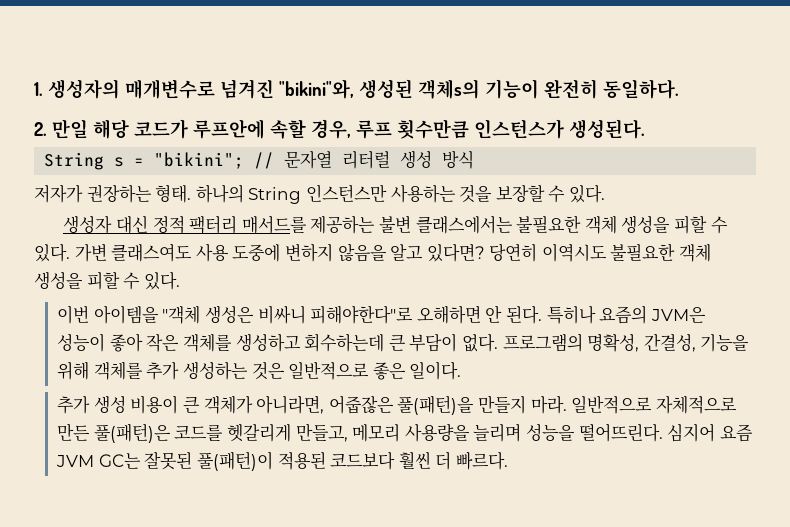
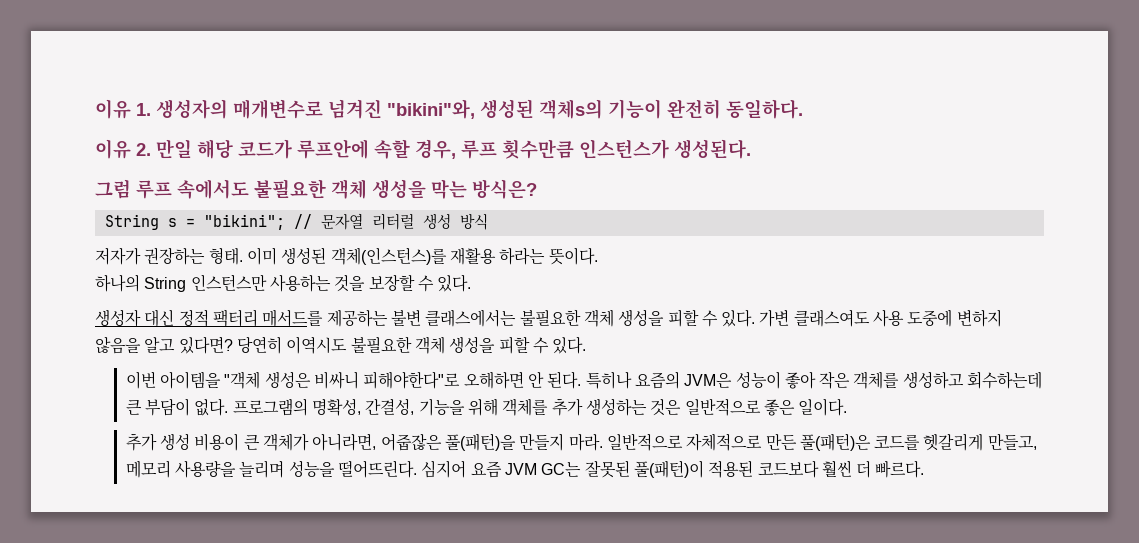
- 1. 생성자의 매개변수로 넘겨진 "bikini"와, 생성된 객체s의 기능이 완전히 동일하다.
+ 이유 1. 생성자의 매개변수로 넘겨진 "bikini"와, 생성된 객체s의 기능이 완전히 동일하다.
- 2. 만일 해당 코드가 루프안에 속할 경우, 루프 횟수만큼 인스턴스가 생성된다.
+ 이유 2. 만일 해당 코드가 루프안에 속할 경우, 루프 횟수만큼 인스턴스가 생성된다.
+ 그럼 루프 속에서도 불필요한 객체 생성을 막는 방식은?
- 저자가 권장하는 형태. 하나의 String 인스턴스만 사용하는 것을 보장할 수 있다.
+ 저자가 권장하는 형태. 이미 생성된 객체(인스턴스)를 재활용 하라는 뜻이다.
+ 하나의 String 인스턴스만 사용하는 것을 보장할 수 있다.

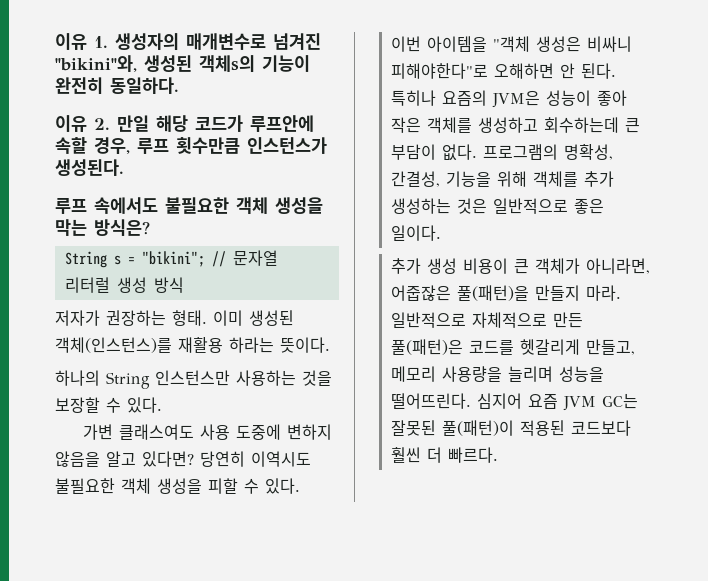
- 그럼 루프 속에서도 불필요한 객체 생성을 막는 방식은?
+ 루프 속에서도 불필요한 객체 생성을 막는 방식은?
- 생성자 대신 정적 팩터리 매서드를 제공하는 불변 클래스에서는 불필요한 객체 생성을 피할 수 있다.

